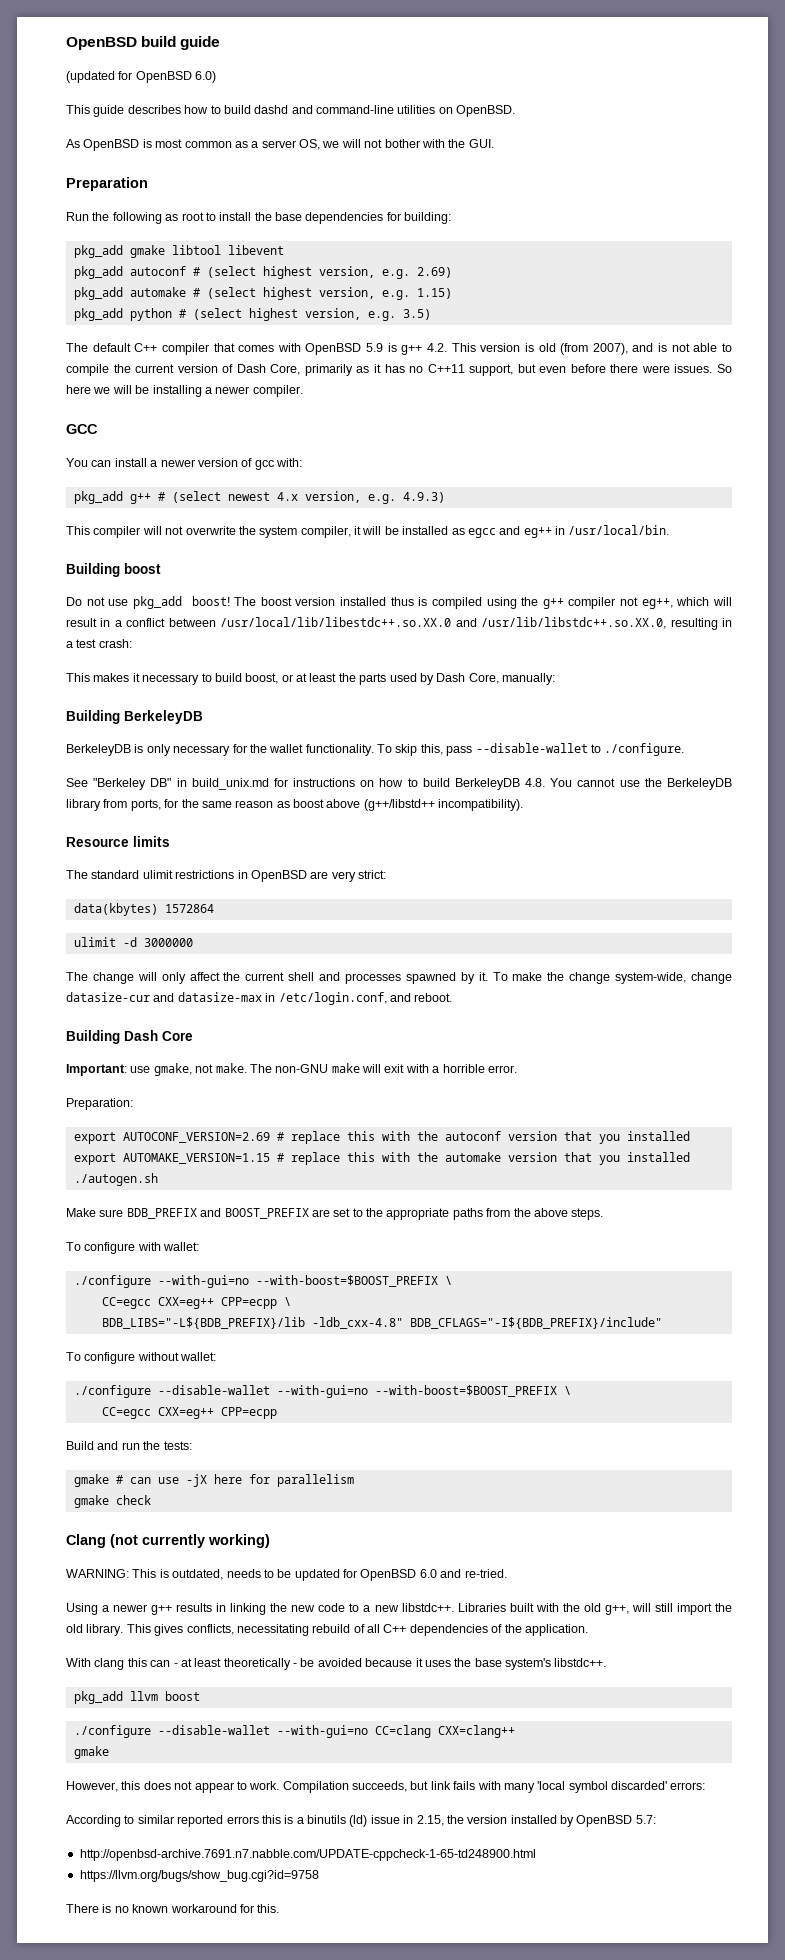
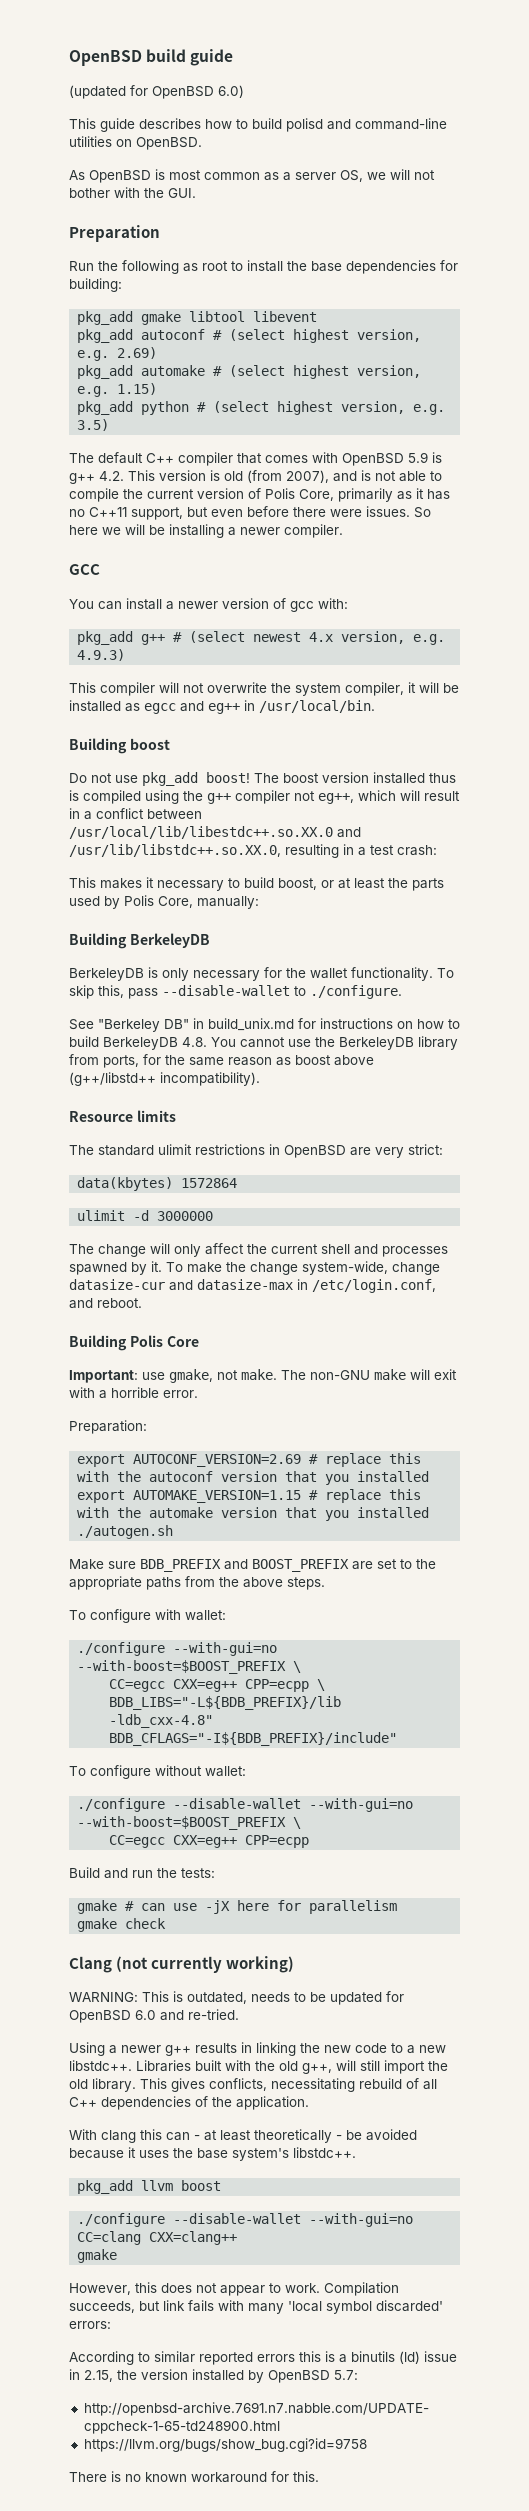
- This guide describes how to build dashd and command-line utilities on OpenBSD.
+ This guide describes how to build polisd and command-line utilities on OpenBSD.
- The default C++ compiler that comes with OpenBSD 5.9 is g++ 4.2. This version is old (from 2007), and is not able to compile the current version of Dash Core, primarily as it has no C++11 support, but even before there were issues.
+ The default C++ compiler that comes with OpenBSD 5.9 is g++ 4.2. This version is old (from 2007), and is not able to compile the current version of Polis Core, primarily as it has no C++11 support, but even before there were issues.
- This makes it necessary to build boost, or at least the parts used by Dash Core, manually:
+ This makes it necessary to build boost, or at least the parts used by Polis Core, manually:
- Building Dash Core
+ Building Polis Core

